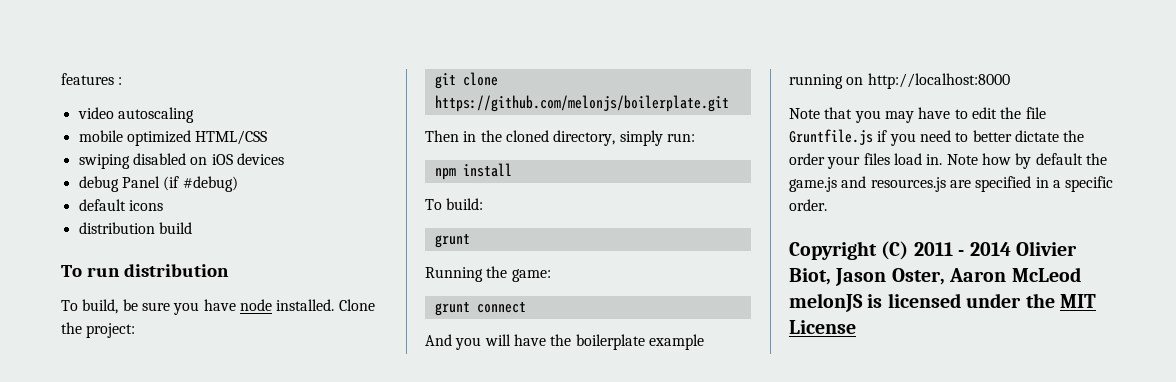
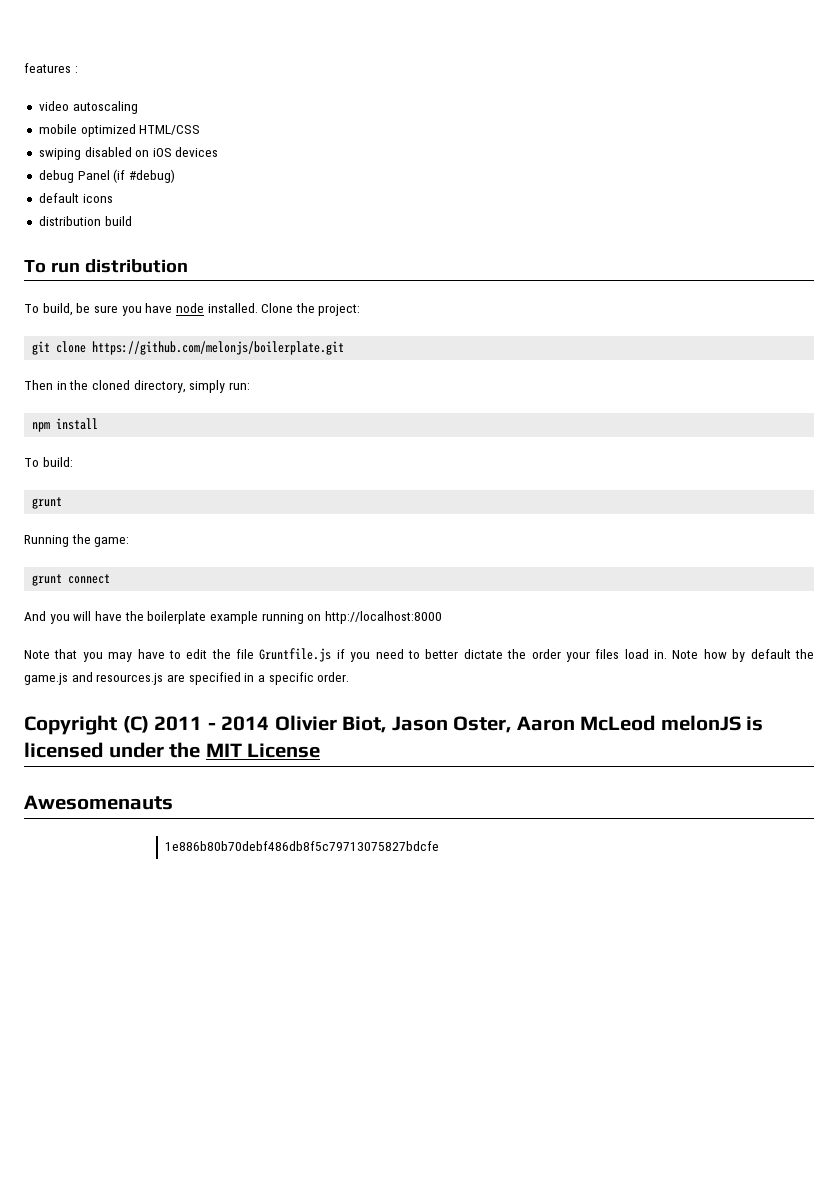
+ Awesomenauts
+ 1e886b80b70debf486db8f5c79713075827bdcfe

